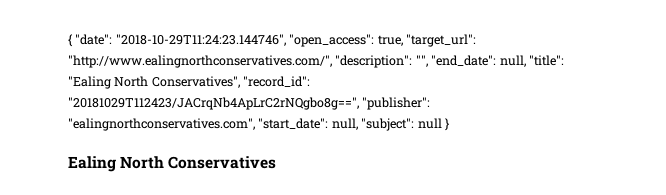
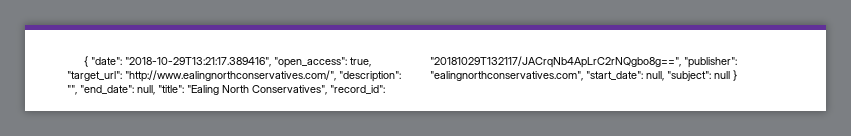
- { "date": "2018-10-29T11:24:23.144746", "open_access": true, "target_url": "http://www.ealingnorthconservatives.com/", "description": "", "end_date": null, "title": "Ealing North Conservatives", "record_id": "20181029T112423/JACrqNb4ApLrC2rNQgbo8g==", "publisher": "ealingnorthconservatives.com", "start_date": null, "subject": null }
+ { "date": "2018-10-29T13:21:17.389416", "open_access": true, "target_url": "http://www.ealingnorthconservatives.com/", "description": "", "end_date": null, "title": "Ealing North Conservatives", "record_id": "20181029T132117/JACrqNb4ApLrC2rNQgbo8g==", "publisher": "ealingnorthconservatives.com", "start_date": null, "subject": null }
- Ealing North Conservatives

